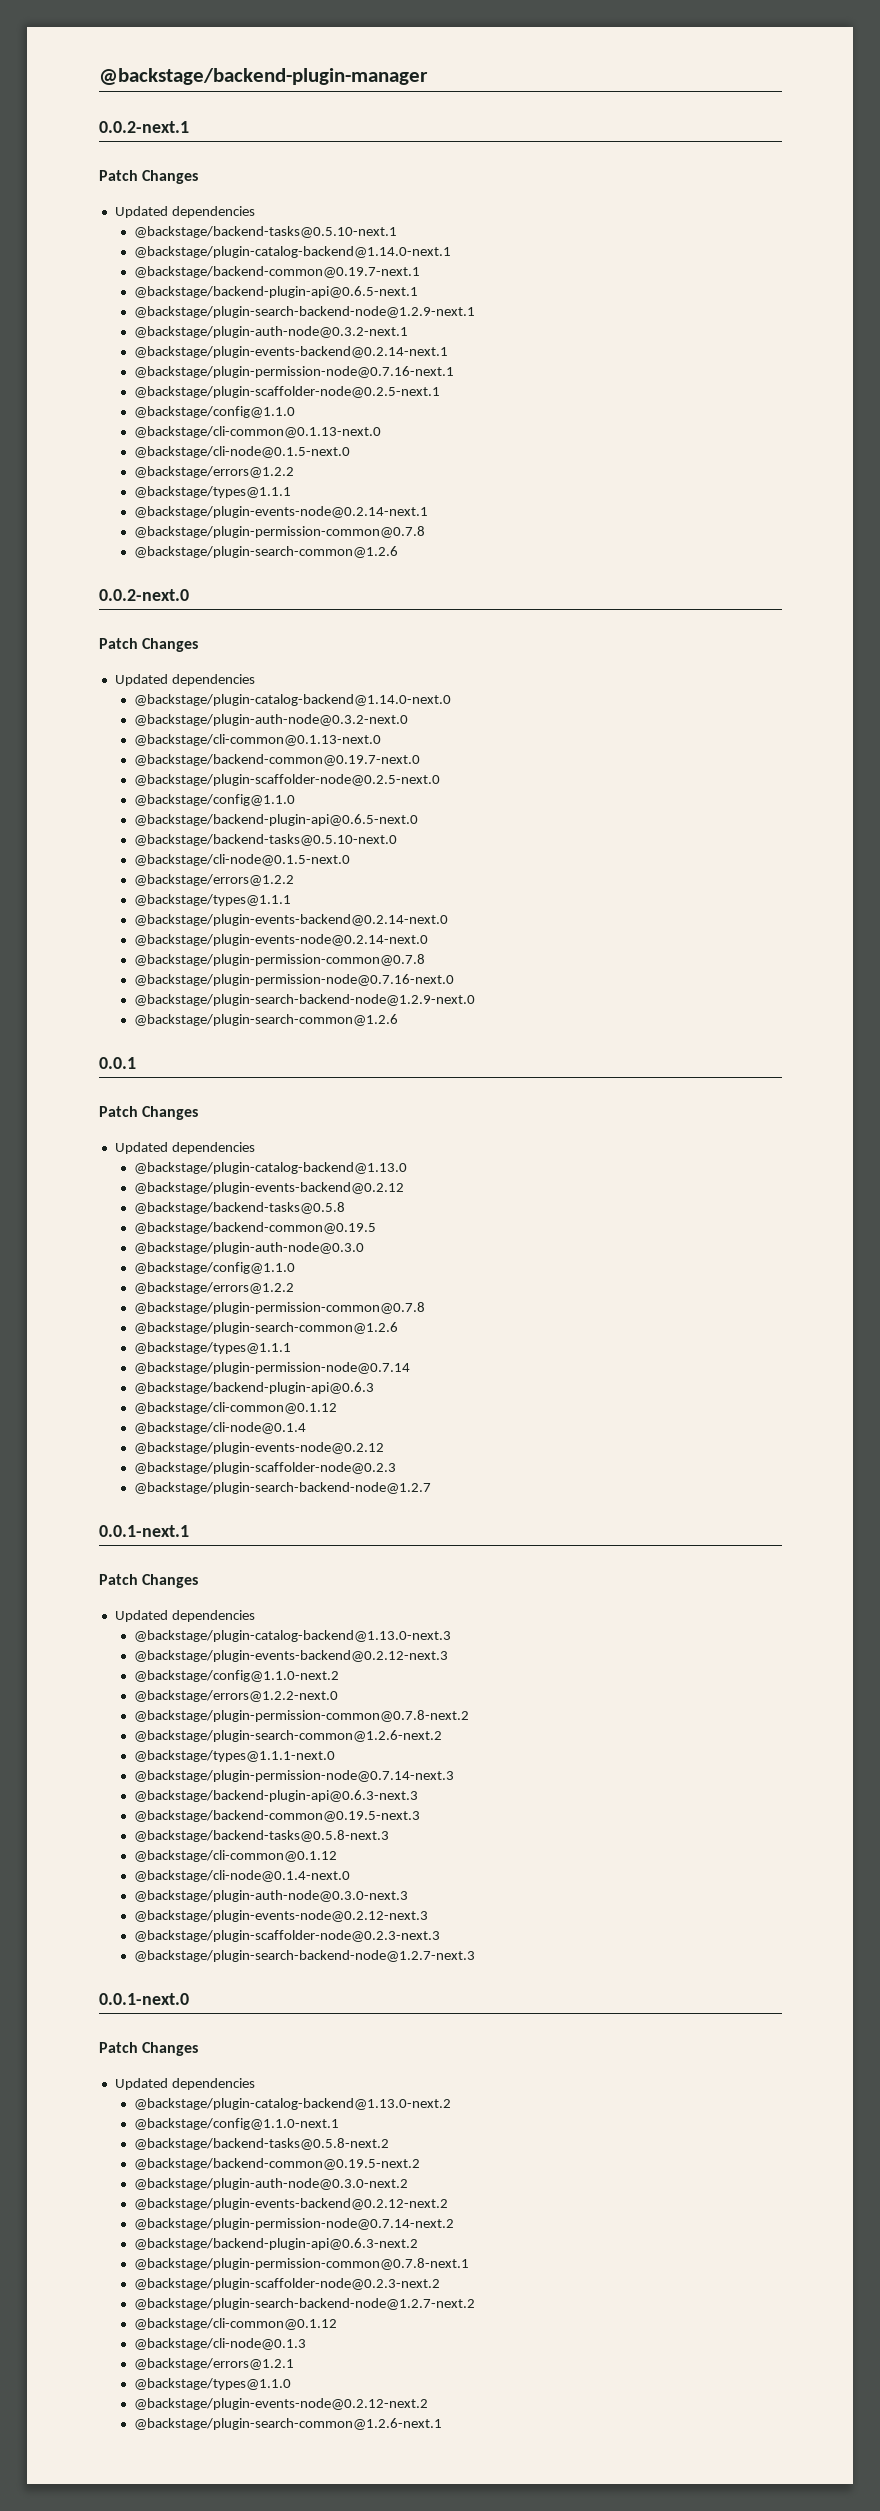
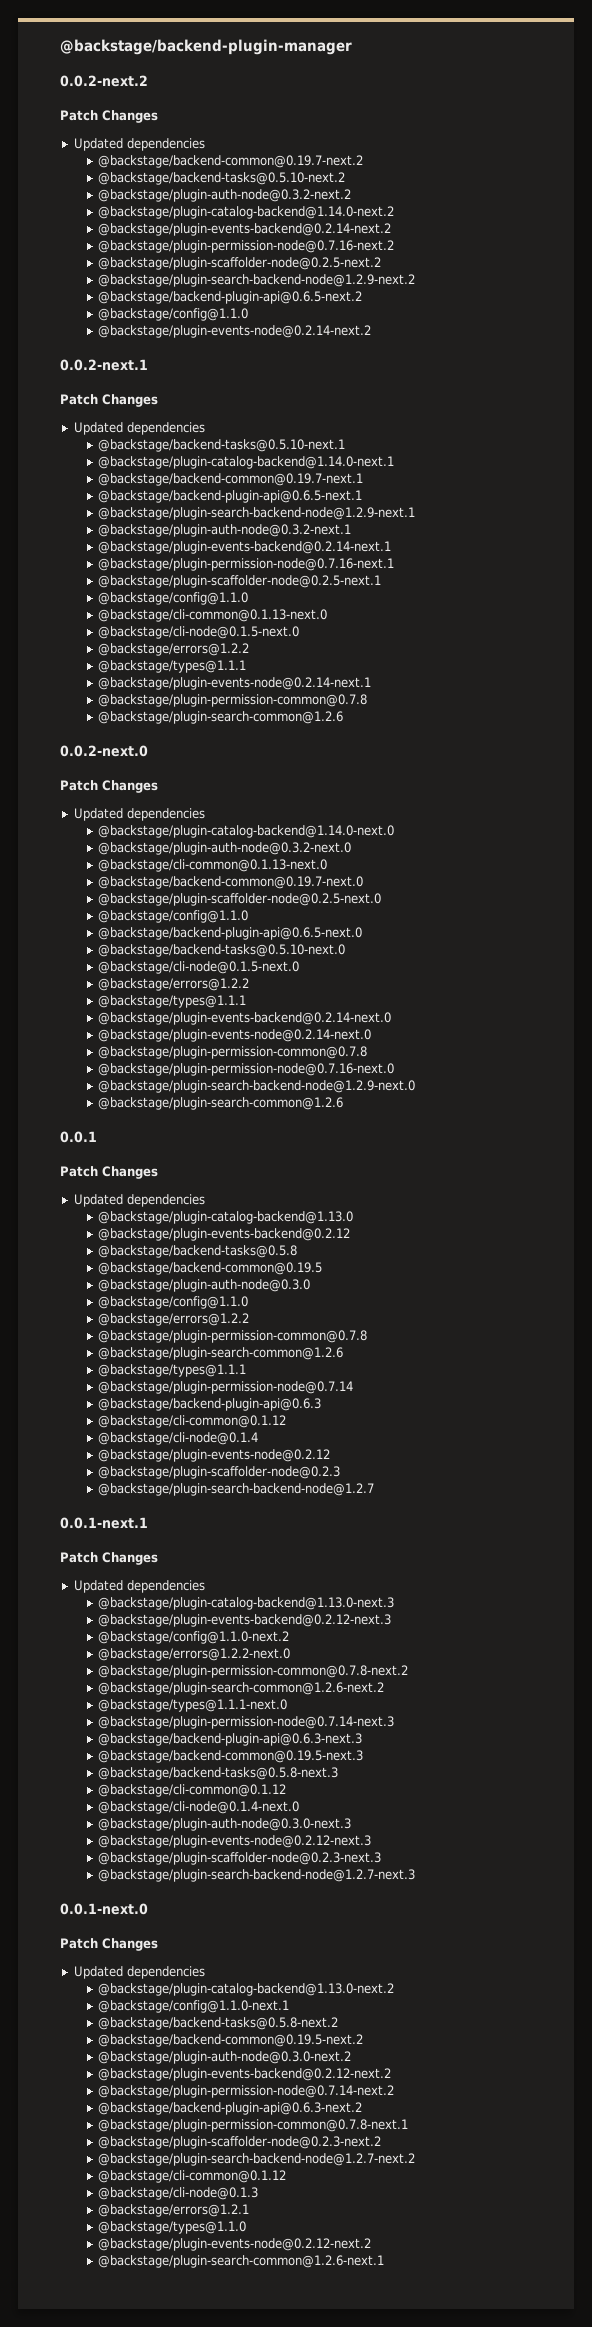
+ 0.0.2-next.2
+ Patch Changes
+ Updated dependencies
+ @backstage/backend-common@0.19.7-next.2
+ @backstage/backend-tasks@0.5.10-next.2
+ @backstage/plugin-auth-node@0.3.2-next.2
+ @backstage/plugin-catalog-backend@1.14.0-next.2
+ @backstage/plugin-events-backend@0.2.14-next.2
+ @backstage/plugin-permission-node@0.7.16-next.2
+ @backstage/plugin-scaffolder-node@0.2.5-next.2
+ @backstage/plugin-search-backend-node@1.2.9-next.2
+ @backstage/backend-plugin-api@0.6.5-next.2
+ @backstage/config@1.1.0
+ @backstage/plugin-events-node@0.2.14-next.2

